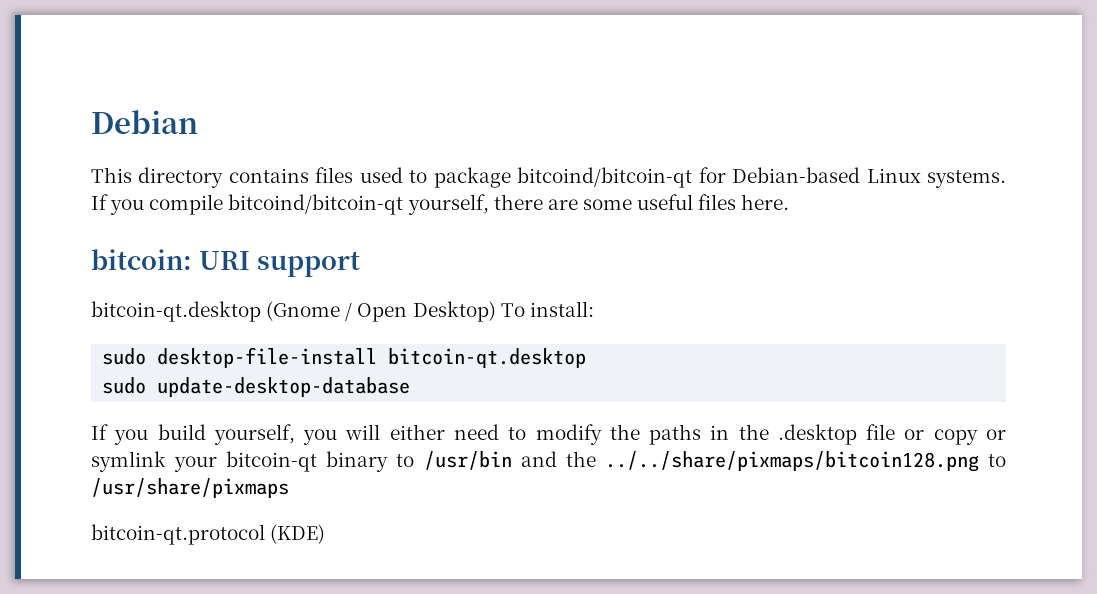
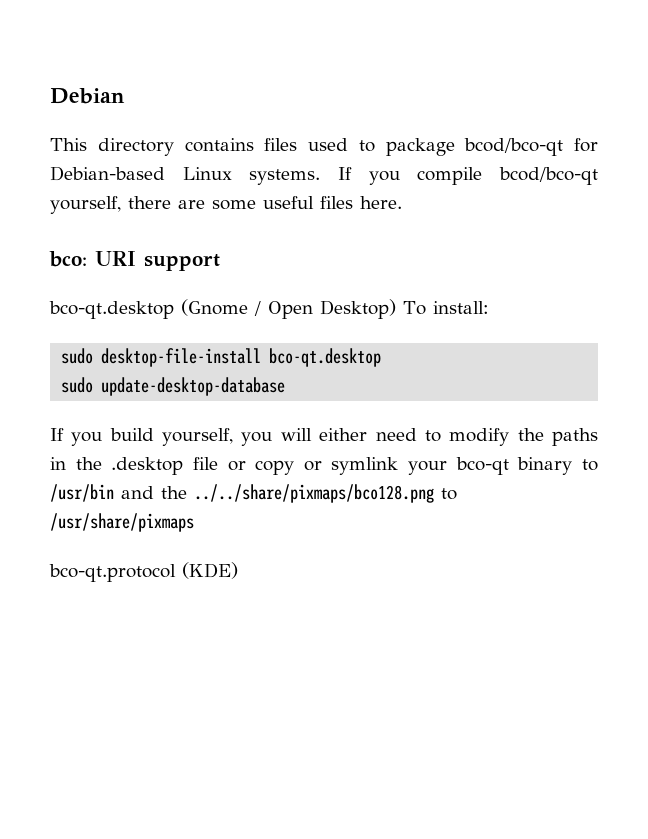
- This directory contains files used to package bitcoind/bitcoin-qt for Debian-based Linux systems.
+ This directory contains files used to package bcod/bco-qt for Debian-based Linux systems.
- If you compile bitcoind/bitcoin-qt yourself, there are some useful files here.
+ If you compile bcod/bco-qt yourself, there are some useful files here.
- bitcoin: URI support
+ bco: URI support
- bitcoin-qt.desktop (Gnome / Open Desktop) To install:
+ bco-qt.desktop (Gnome / Open Desktop) To install:
- sudo desktop-file-install bitcoin-qt.desktop
+ sudo desktop-file-install bco-qt.desktop
- If you build yourself, you will either need to modify the paths in the .desktop file or copy or symlink your bitcoin-qt binary to /usr/bin and the ../../share/pixmaps/bitcoin128.png to /usr/share/pixmaps
+ If you build yourself, you will either need to modify the paths in the .desktop file or copy or symlink your bco-qt binary to /usr/bin and the ../../share/pixmaps/bco128.png to /usr/share/pixmaps
- bitcoin-qt.protocol (KDE)
+ bco-qt.protocol (KDE)

